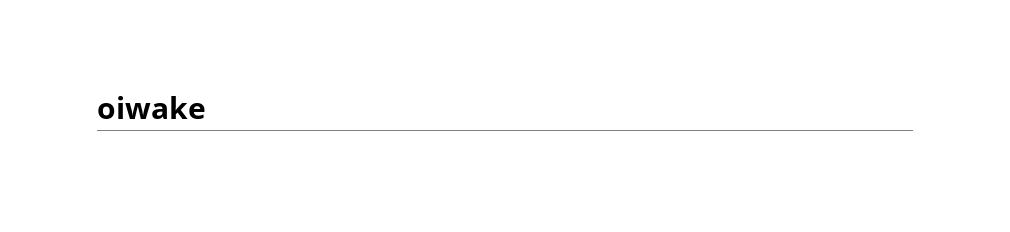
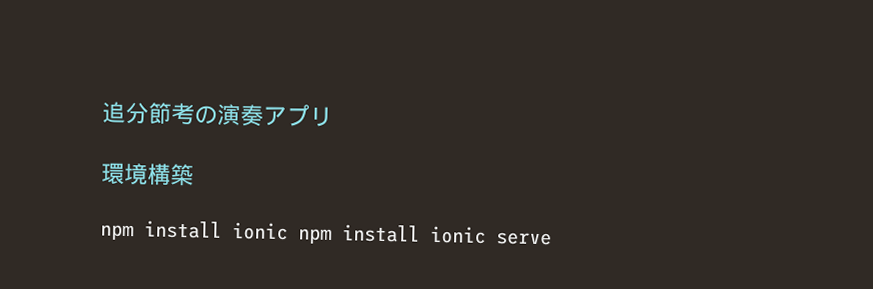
- oiwake
+ 追分節考の演奏アプリ
+ 環境構築
+ npm install ionic npm install ionic serve

